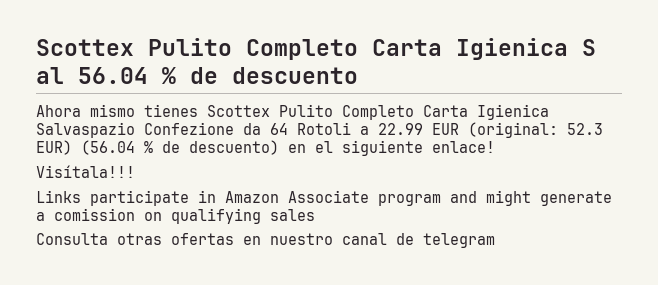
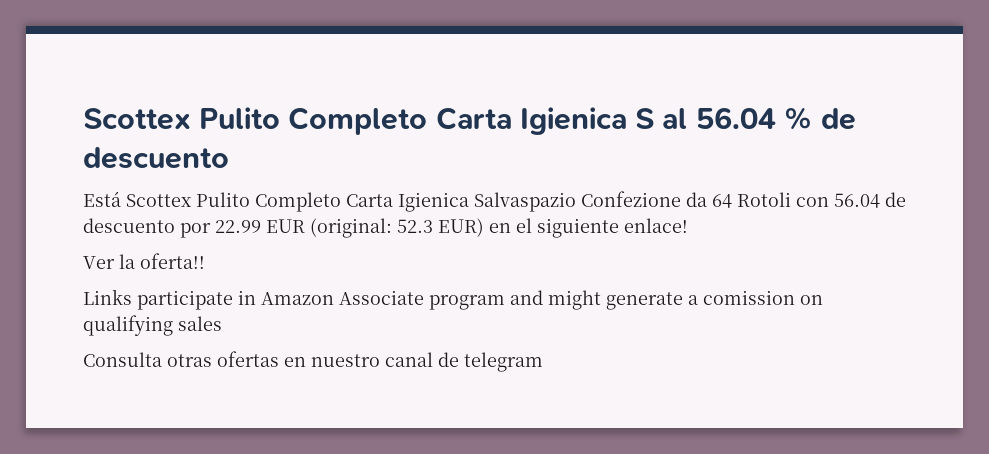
- Ahora mismo tienes Scottex Pulito Completo Carta Igienica Salvaspazio Confezione da 64 Rotoli a 22.99 EUR (original: 52.3 EUR) (56.04 % de descuento) en el siguiente enlace!
+ Está Scottex Pulito Completo Carta Igienica Salvaspazio Confezione da 64 Rotoli con 56.04 de descuento por 22.99 EUR (original: 52.3 EUR) en el siguiente enlace!
- Visítala!!!
+ Ver la oferta!!

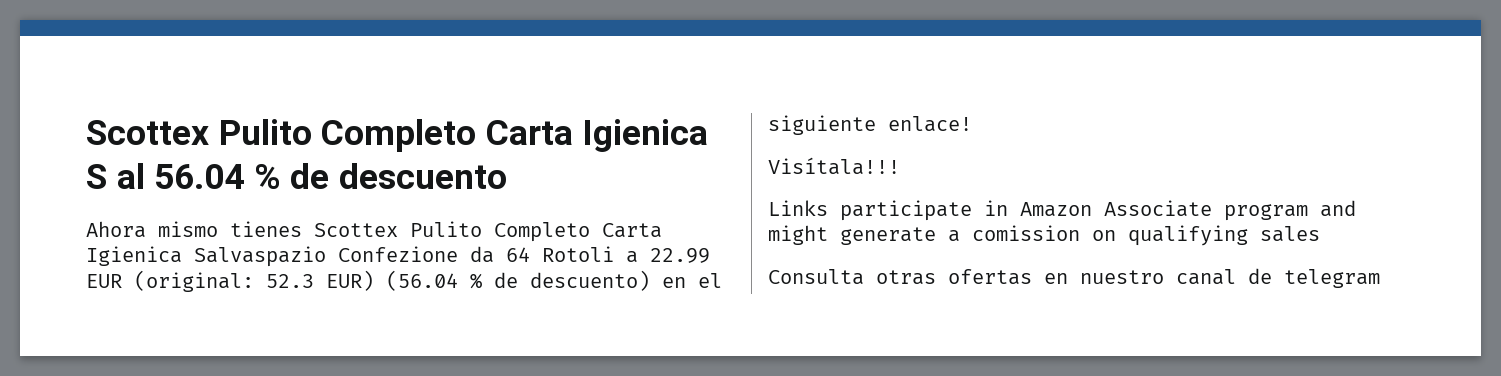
- Está Scottex Pulito Completo Carta Igienica Salvaspazio Confezione da 64 Rotoli con 56.04 de descuento por 22.99 EUR (original: 52.3 EUR) en el siguiente enlace!
+ Ahora mismo tienes Scottex Pulito Completo Carta Igienica Salvaspazio Confezione da 64 Rotoli a 22.99 EUR (original: 52.3 EUR) (56.04 % de descuento) en el siguiente enlace!
- Ver la oferta!!
+ Visítala!!!

